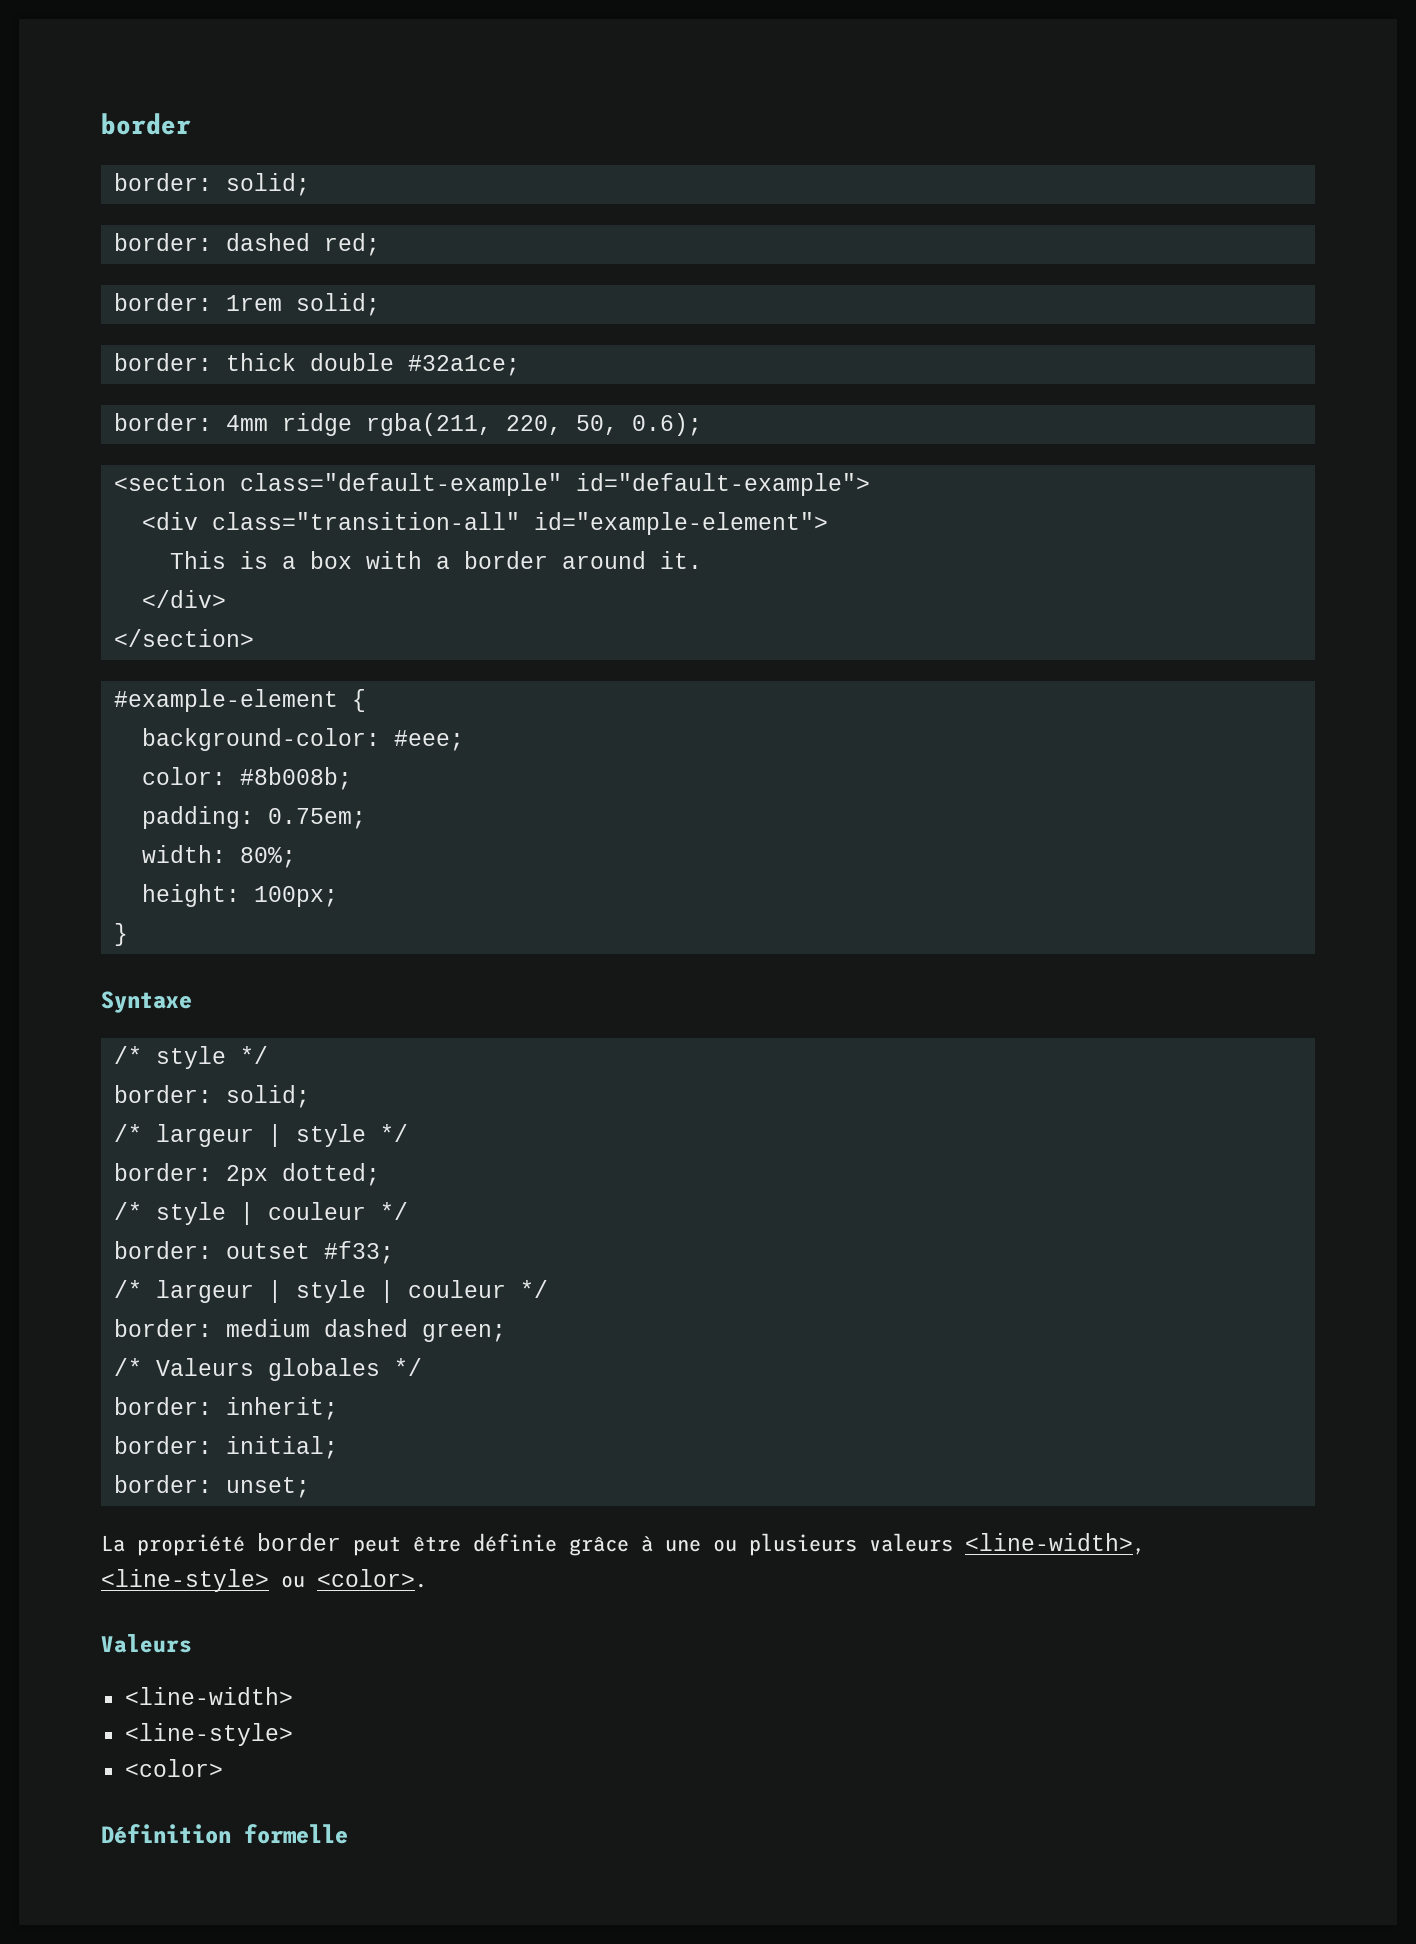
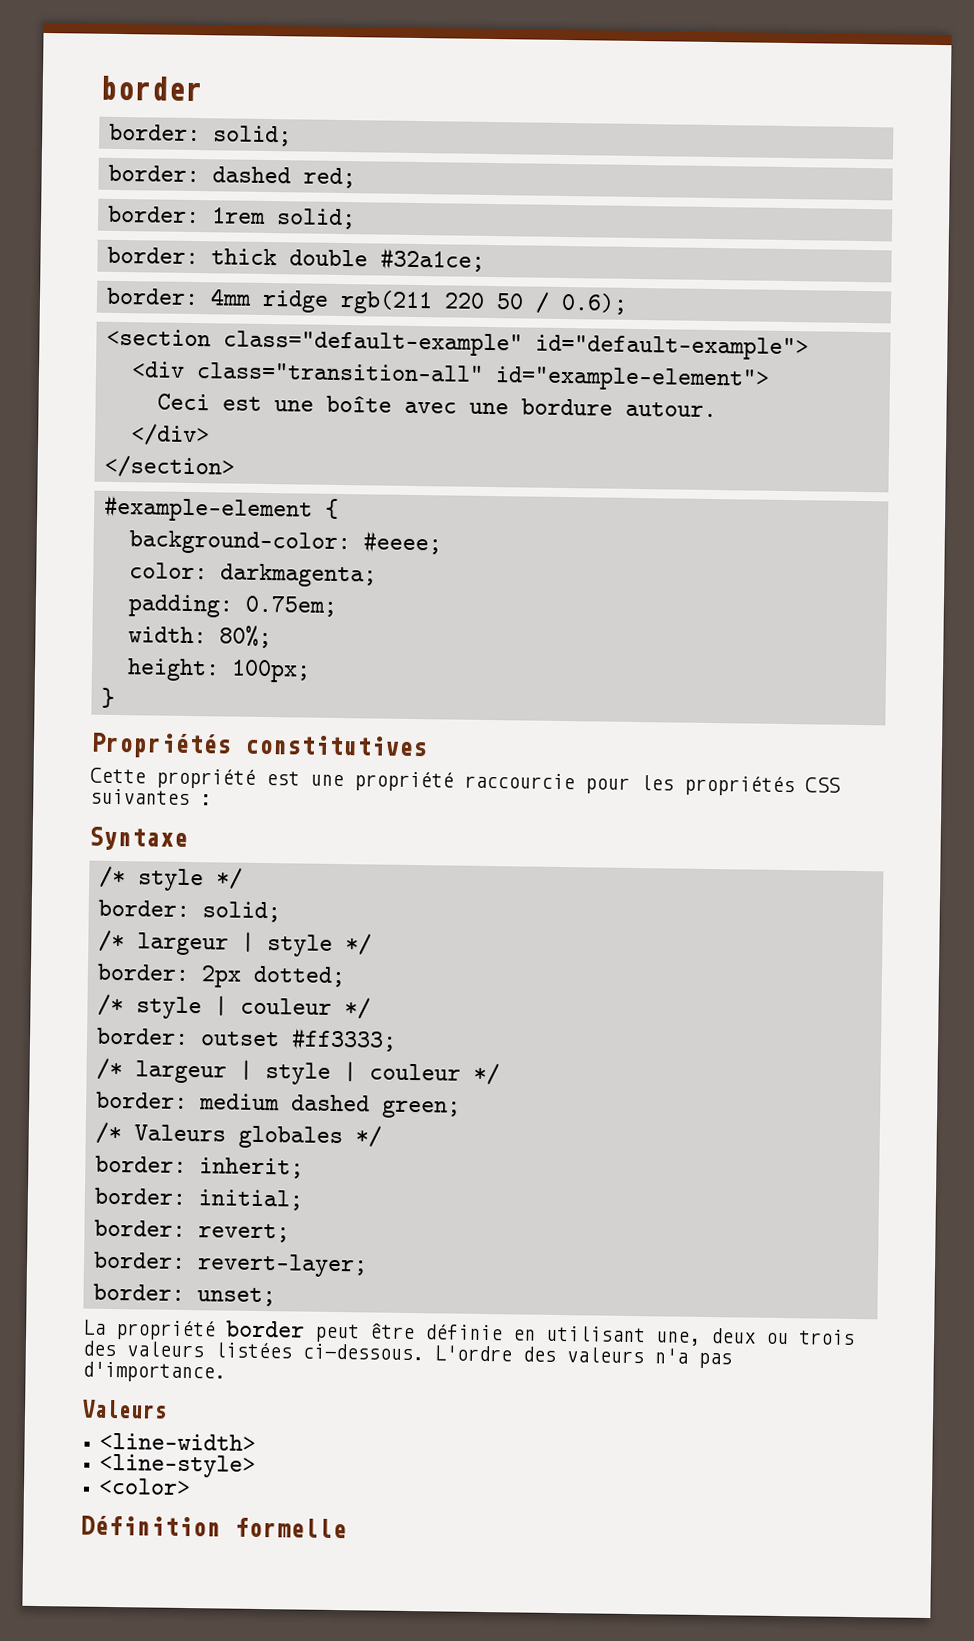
- border: 4mm ridge rgba(211, 220, 50, 0.6);
+ border: 4mm ridge rgb(211 220 50 / 0.6);
- This is a box with a border around it.
+ Ceci est une boîte avec une bordure autour.
- background-color: #eee;
+ background-color: #eeee;
- color: #8b008b;
+ color: darkmagenta;
+ Propriétés constitutives
+ Cette propriété est une propriété raccourcie pour les propriétés CSS suivantes :
- border: outset #f33;
+ border: outset #ff3333;
+ border: revert;
+ border: revert-layer;
- La propriété border peut être définie grâce à une ou plusieurs valeurs <line-width>, <line-style> ou <color>.
+ La propriété border peut être définie en utilisant une, deux ou trois des valeurs listées ci-dessous. L'ordre des valeurs n'a pas d'importance.

